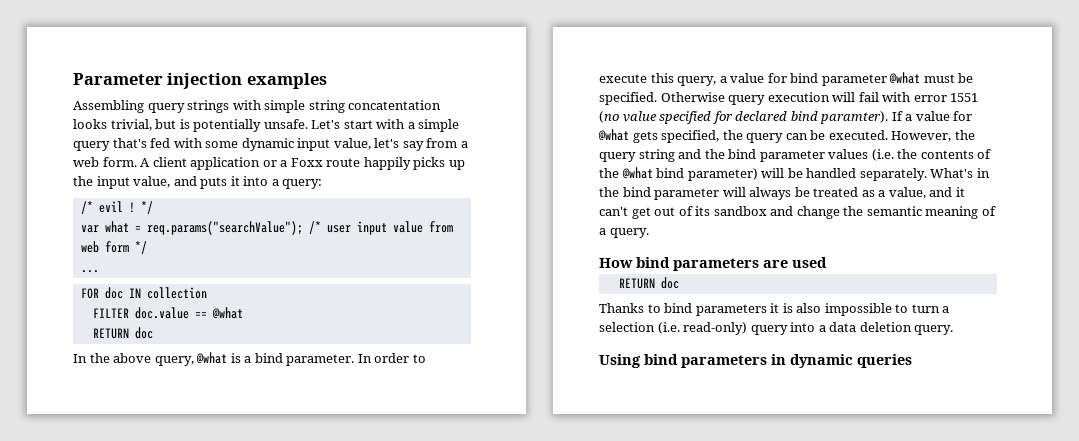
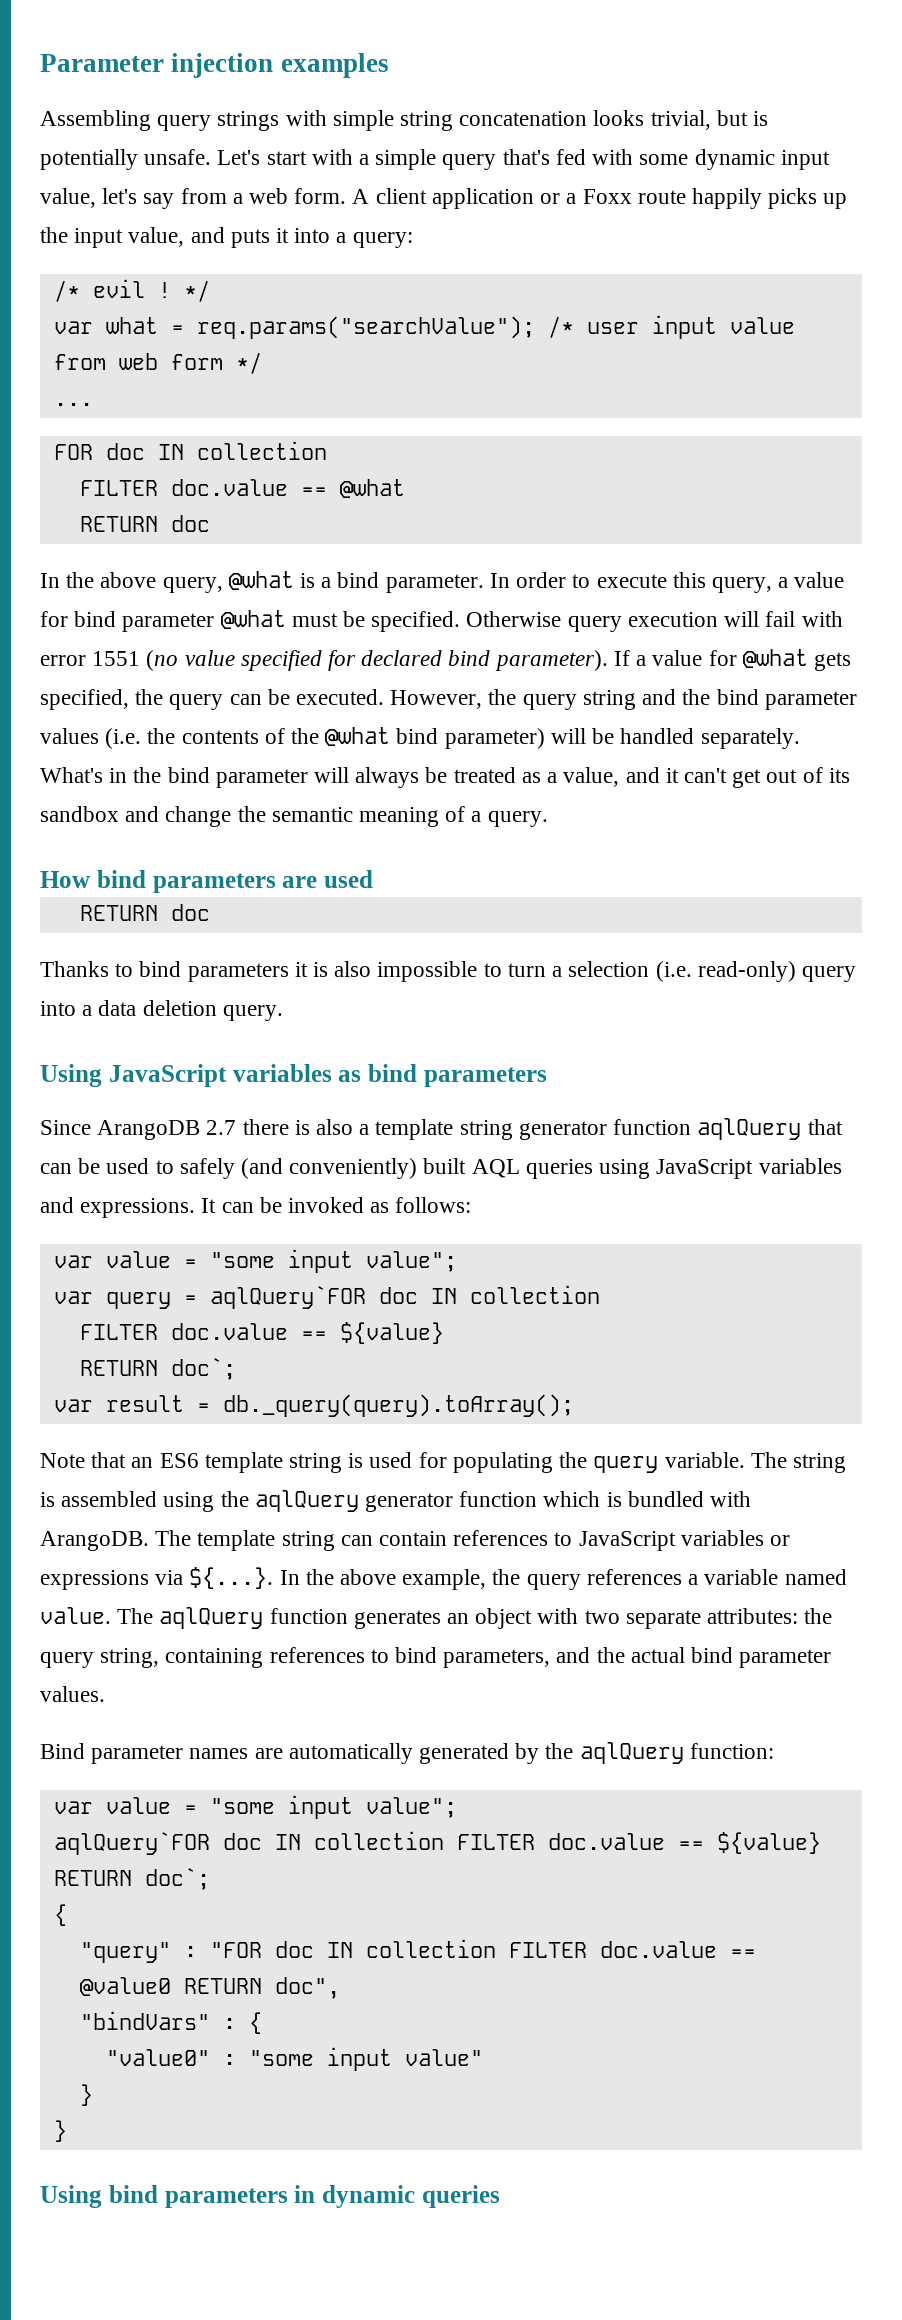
- Assembling query strings with simple string concatentation looks trivial, but is potentially unsafe.
+ Assembling query strings with simple string concatenation looks trivial, but is potentially unsafe.
- Otherwise query execution will fail with error 1551 (no value specified for declared bind paramter).
+ Otherwise query execution will fail with error 1551 (no value specified for declared bind parameter).
+ Using JavaScript variables as bind parameters
+ Since ArangoDB 2.7 there is also a template string generator function aqlQuery that can be used to safely (and conveniently) built AQL queries using JavaScript variables and expressions. It can be invoked as follows:
+ var value = "some input value";
+ var query = aqlQuery`FOR doc IN collection
+ FILTER doc.value == ${value}
+ RETURN doc`;
+ var result = db._query(query).toArray();
+ Note that an ES6 template string is used for populating the query variable. The string is assembled using the aqlQuery generator function which is bundled with ArangoDB. The template string can contain references to JavaScript variables or expressions via ${...}. In the above example, the query references a variable named value. The aqlQuery function generates an object with two separate attributes: the query string, containing references to bind parameters, and the actual bind parameter values.
+ Bind parameter names are automatically generated by the aqlQuery function:
+ var value = "some input value";
+ aqlQuery`FOR doc IN collection FILTER doc.value == ${value} RETURN doc`;
+ {
+ "query" : "FOR doc IN collection FILTER doc.value == @value0 RETURN doc",
+ "bindVars" : {
+ "value0" : "some input value"
+ }
+ }

